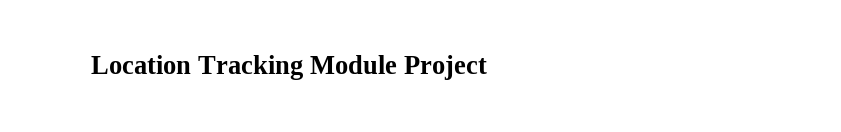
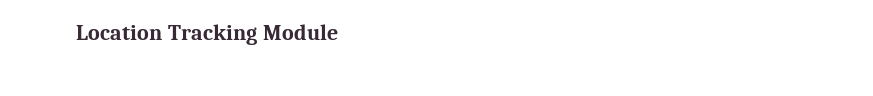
- Location Tracking Module Project
+ Location Tracking Module

